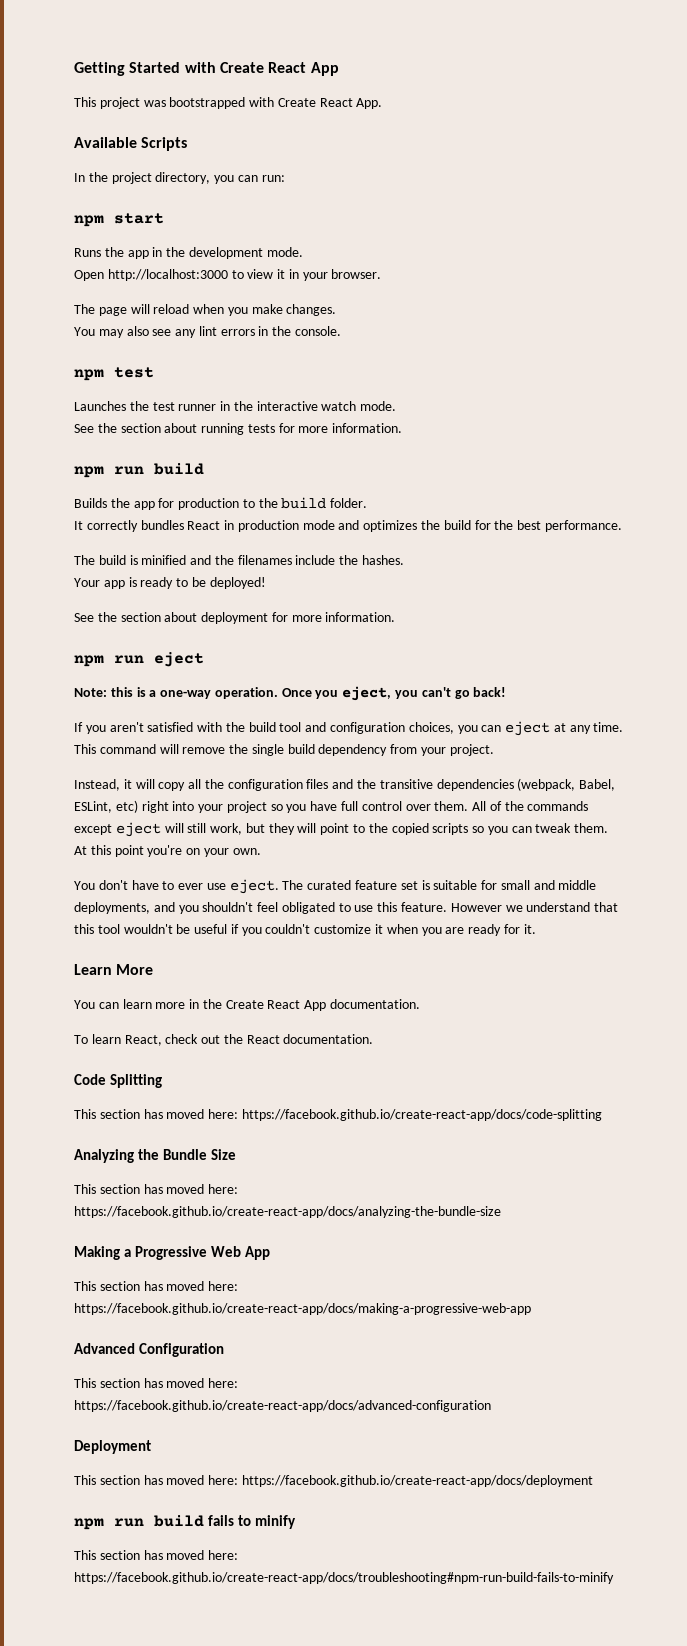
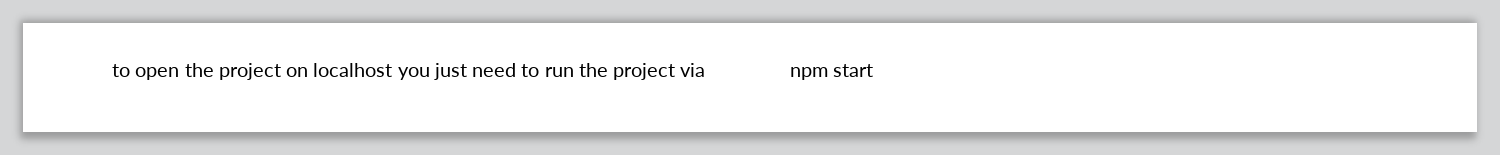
- Getting Started with Create React App
- This project was bootstrapped with Create React App.
- Available Scripts
- In the project directory, you can run:
- npm start
- Runs the app in the development mode.
- Open http://localhost:3000 to view it in your browser.
- The page will reload when you make changes.
- You may also see any lint errors in the console.
- npm test
- Launches the test runner in the interactive watch mode.
- See the section about running tests for more information.
- npm run build
- Builds the app for production to the build folder.
- It correctly bundles React in production mode and optimizes the build for the best performance.
- The build is minified and the filenames include the hashes.
- Your app is ready to be deployed!
- See the section about deployment for more information.
- npm run eject
- Note: this is a one-way operation. Once you eject, you can't go back!
- If you aren't satisfied with the build tool and configuration choices, you can eject at any time. This command will remove the single build dependency from your project.
- Instead, it will copy all the configuration files and the transitive dependencies (webpack, Babel, ESLint, etc) right into your project so you have full control over them. All of the commands except eject will still work, but they will point to the copied scripts so you can tweak them. At this point you're on your own.
- You don't have to ever use eject. The curated feature set is suitable for small and middle deployments, and you shouldn't feel obligated to use this feature. However we understand that this tool wouldn't be useful if you couldn't customize it when you are ready for it.
- Learn More
- You can learn more in the Create React App documentation.
- To learn React, check out the React documentation.
- Code Splitting
- This section has moved here: https://facebook.github.io/create-react-app/docs/code-splitting
- Analyzing the Bundle Size
- This section has moved here: https://facebook.github.io/create-react-app/docs/analyzing-the-bundle-size
- Making a Progressive Web App
- This section has moved here: https://facebook.github.io/create-react-app/docs/making-a-progressive-web-app
- Advanced Configuration
- This section has moved here: https://facebook.github.io/create-react-app/docs/advanced-configuration
- Deployment
- This section has moved here: https://facebook.github.io/create-react-app/docs/deployment
- npm run build fails to minify
- This section has moved here: https://facebook.github.io/create-react-app/docs/troubleshooting#npm-run-build-fails-to-minify
+ to open the project on localhost you just need to run the project via npm start

